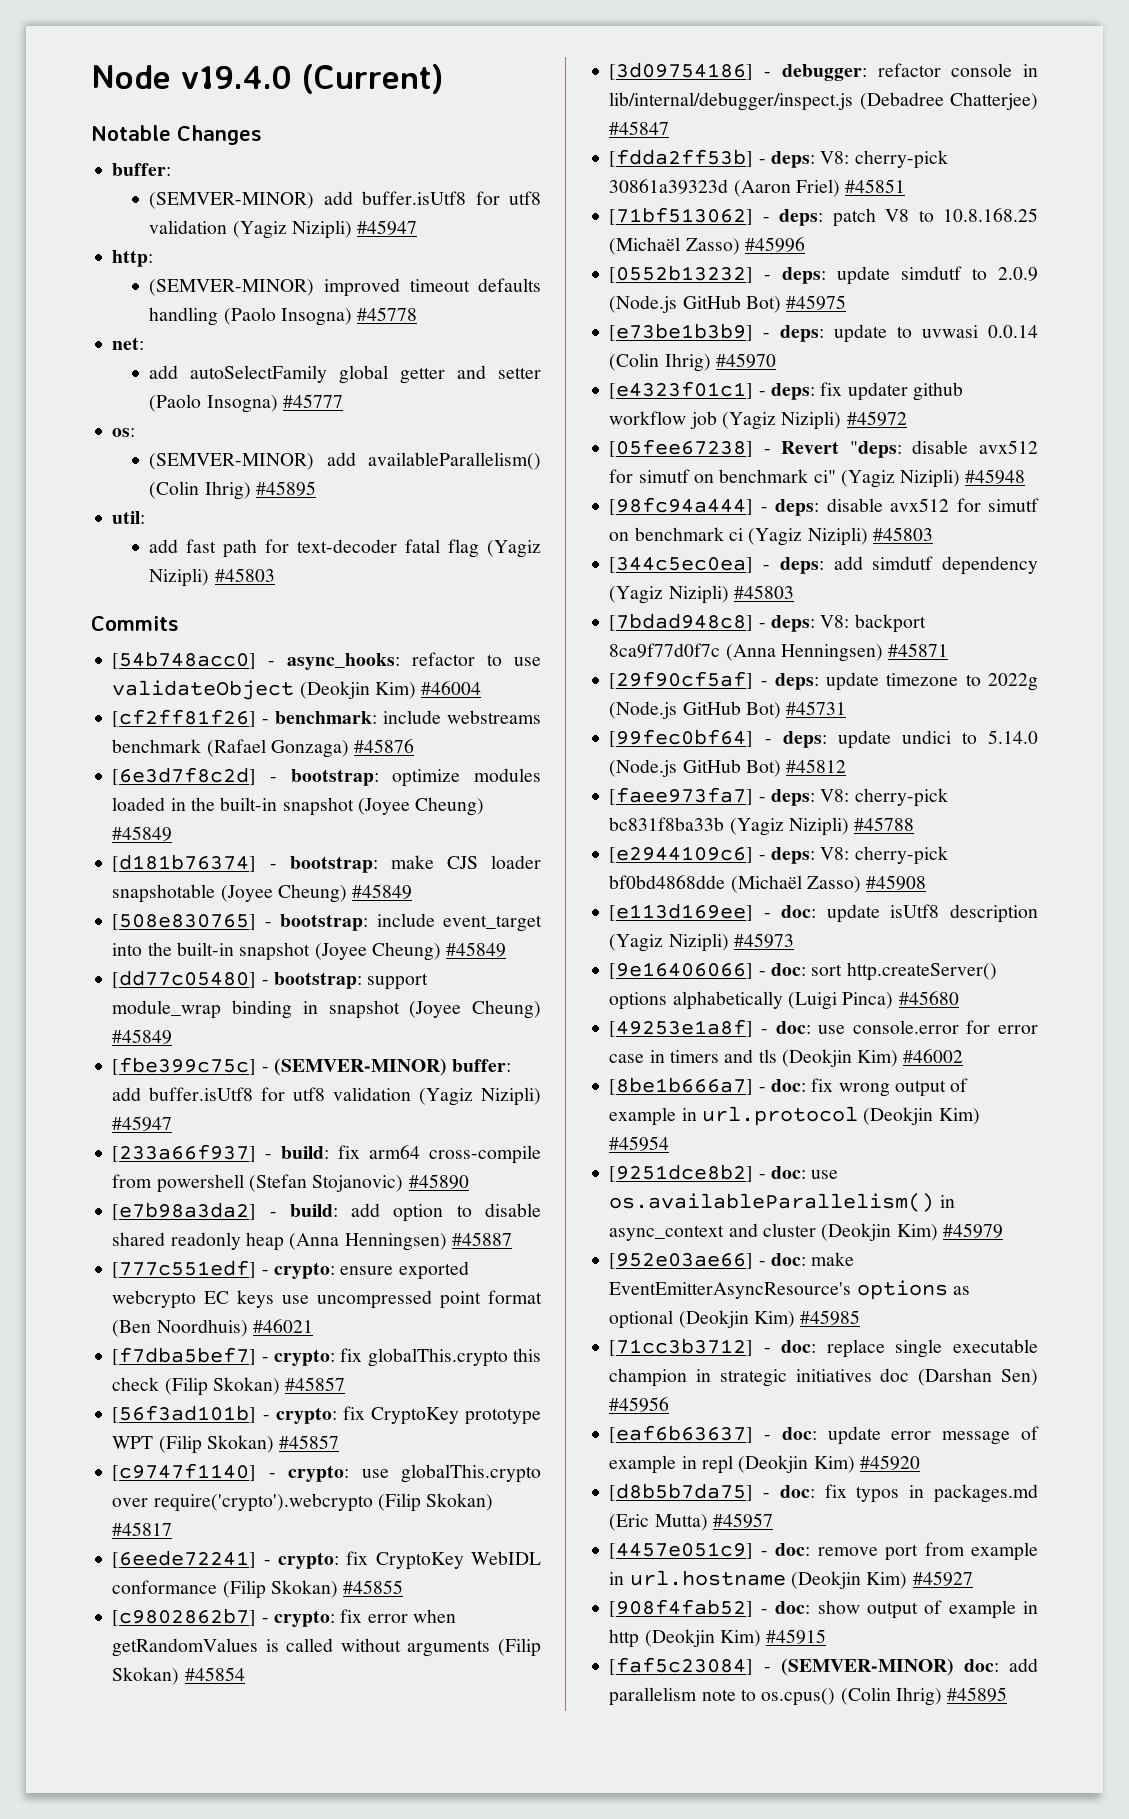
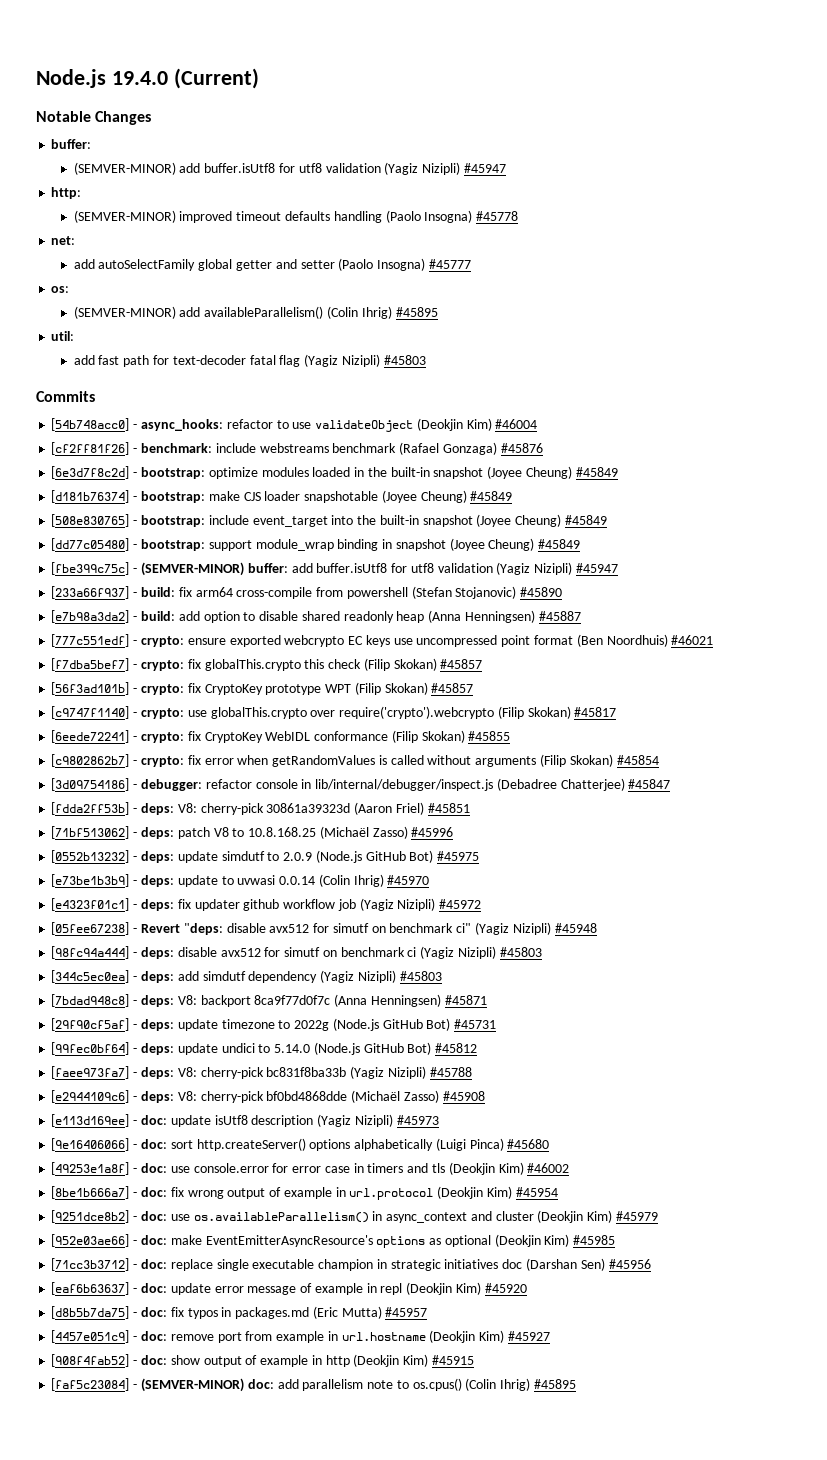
- Node v19.4.0 (Current)
+ Node.js 19.4.0 (Current)

